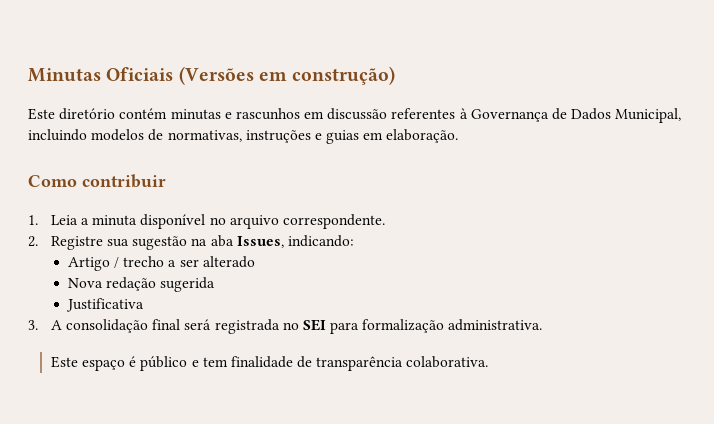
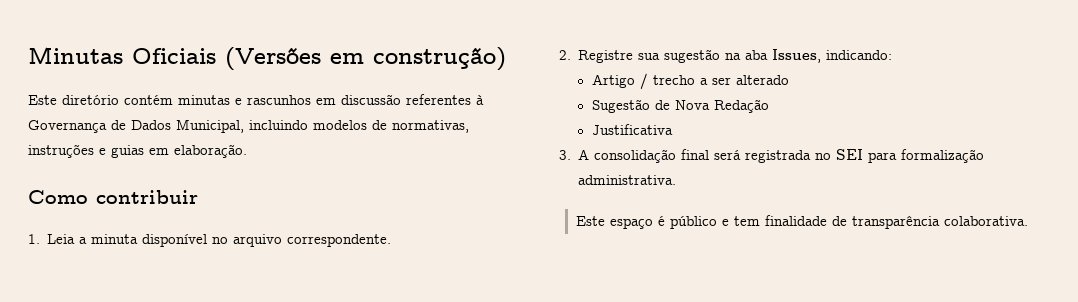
- Nova redação sugerida
+ Sugestão de Nova Redação

